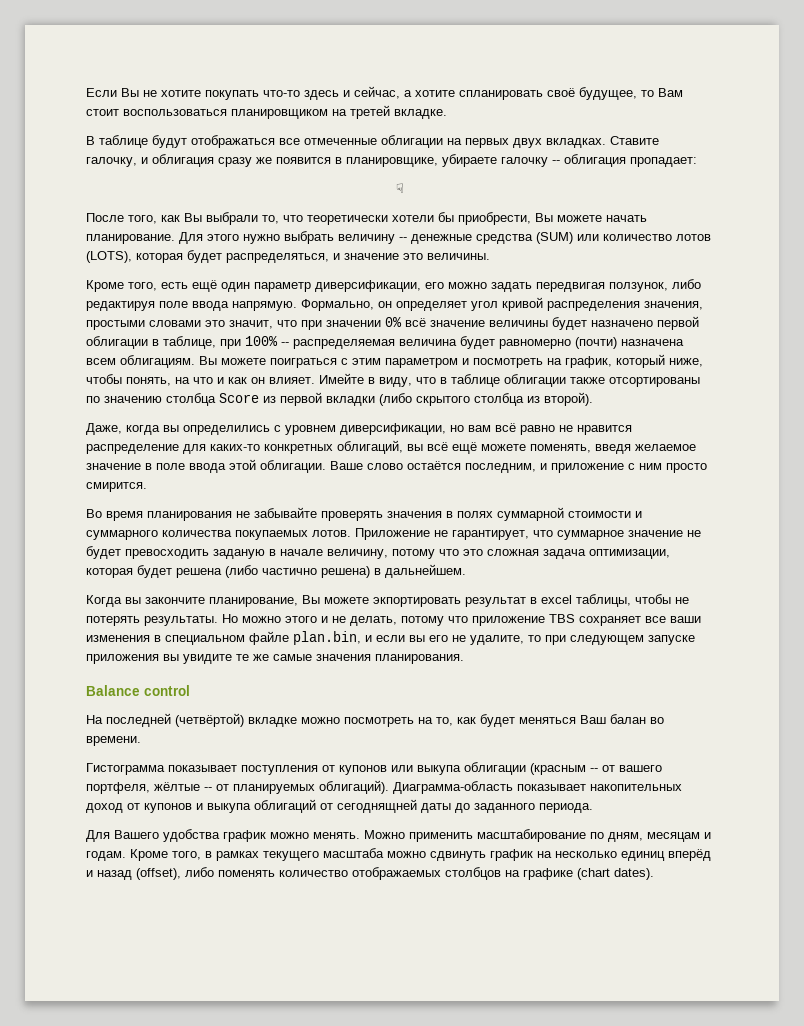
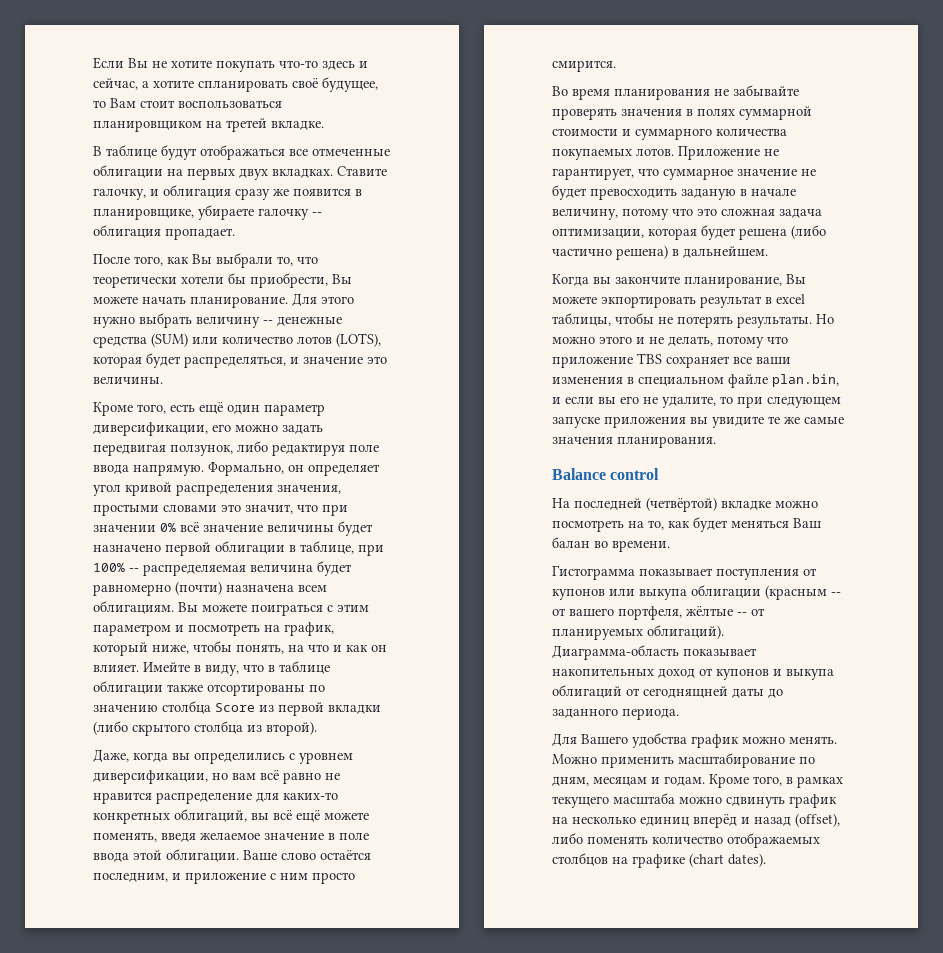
- Ставите галочку, и облигация сразу же появится в планировщике, убираете галочку -- облигация пропадает:
- ☟
+ Ставите галочку, и облигация сразу же появится в планировщике, убираете галочку -- облигация пропадает.

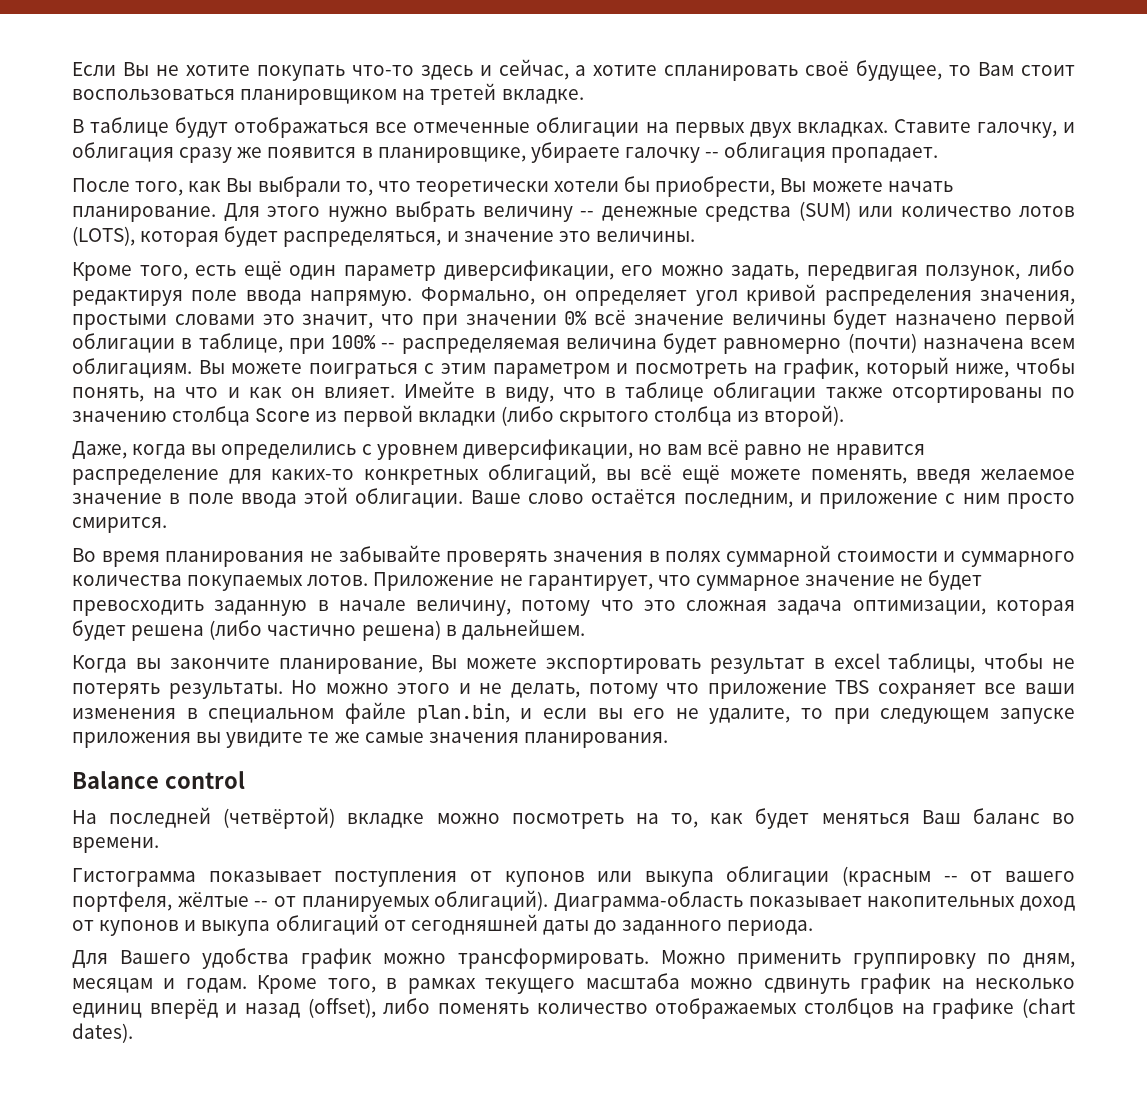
- Кроме того, есть ещё один параметр диверсификации, его можно задать передвигая ползунок, либо редактируя поле ввода напрямую.
+ Кроме того, есть ещё один параметр диверсификации, его можно задать, передвигая ползунок, либо редактируя поле ввода напрямую.
- Приложение не гарантирует, что суммарное значение не будет превосходить заданую в начале величину, потому что это сложная задача оптимизации, которая будет решена (либо частично решена) в дальнейшем.
+ Приложение не гарантирует, что суммарное значение не будет превосходить заданную в начале величину, потому что это сложная задача оптимизации, которая будет решена (либо частично решена) в дальнейшем.
- Когда вы закончите планирование, Вы можете экпортировать результат в excel таблицы, чтобы не потерять результаты.
+ Когда вы закончите планирование, Вы можете экспортировать результат в excel таблицы, чтобы не потерять результаты.
- На последней (четвёртой) вкладке можно посмотреть на то, как будет меняться Ваш балан во времени.
+ На последней (четвёртой) вкладке можно посмотреть на то, как будет меняться Ваш баланс во времени.
- Диаграмма-область показывает накопительных доход от купонов и выкупа облигаций от сегоднящней даты до заданного периода.
+ Диаграмма-область показывает накопительных доход от купонов и выкупа облигаций от сегодняшней даты до заданного периода.
- Для Вашего удобства график можно менять.
+ Для Вашего удобства график можно трансформировать.
- Можно применить масштабирование по дням, месяцам и годам.
+ Можно применить группировку по дням, месяцам и годам.

